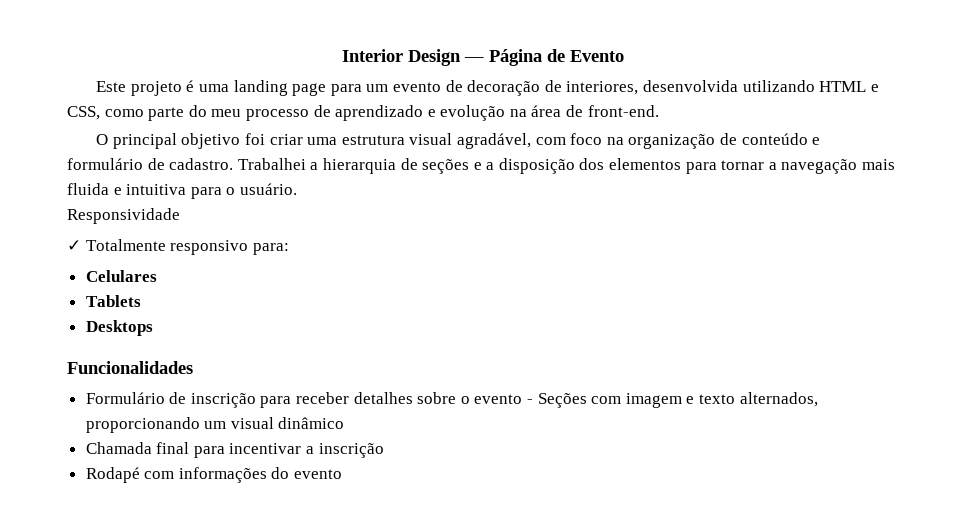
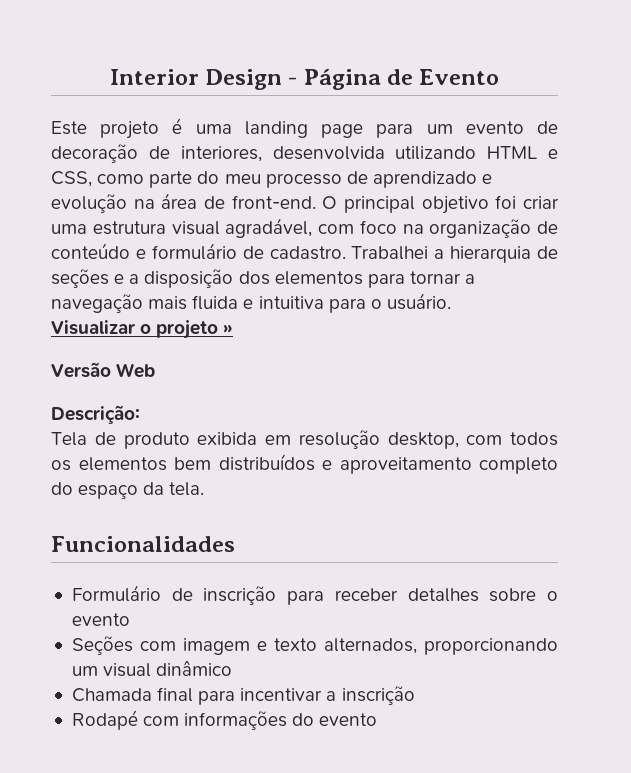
- Interior Design — Página de Evento
+ Interior Design - Página de Evento
- Este projeto é uma landing page para um evento de decoração de interiores, desenvolvida utilizando HTML e CSS, como parte do meu processo de aprendizado e evolução na área de front-end.
- O principal objetivo foi criar uma estrutura visual agradável, com foco na organização de conteúdo e formulário de cadastro.
+ Este projeto é uma landing page para um evento de decoração de interiores, desenvolvida utilizando HTML e CSS, como parte do meu processo de aprendizado e evolução na área de front-end. O principal objetivo foi criar uma estrutura visual agradável, com foco na organização de conteúdo e formulário de cadastro.
- Responsividade
- ✓ Totalmente responsivo para:
- Celulares
- Tablets
- Desktops
+ Visualizar o projeto »
+ Versão Web
+ Descrição:
+ Tela de produto exibida em resolução desktop, com todos os elementos bem distribuídos e aproveitamento completo do espaço da tela.
- Formulário de inscrição para receber detalhes sobre o evento - Seções com imagem e texto alternados, proporcionando um visual dinâmico
+ Formulário de inscrição para receber detalhes sobre o evento
+ Seções com imagem e texto alternados, proporcionando um visual dinâmico

